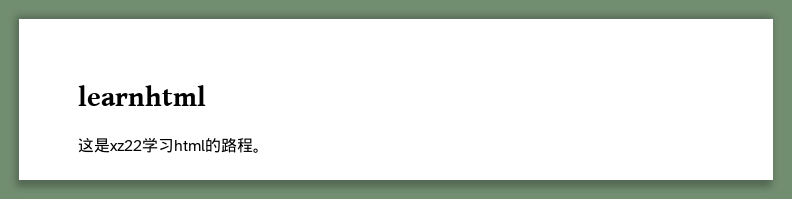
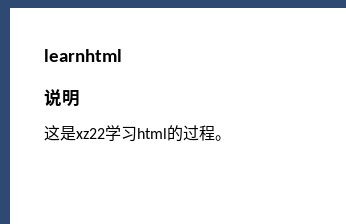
+ 说明
- 这是xz22学习html的路程。
+ 这是xz22学习html的过程。

